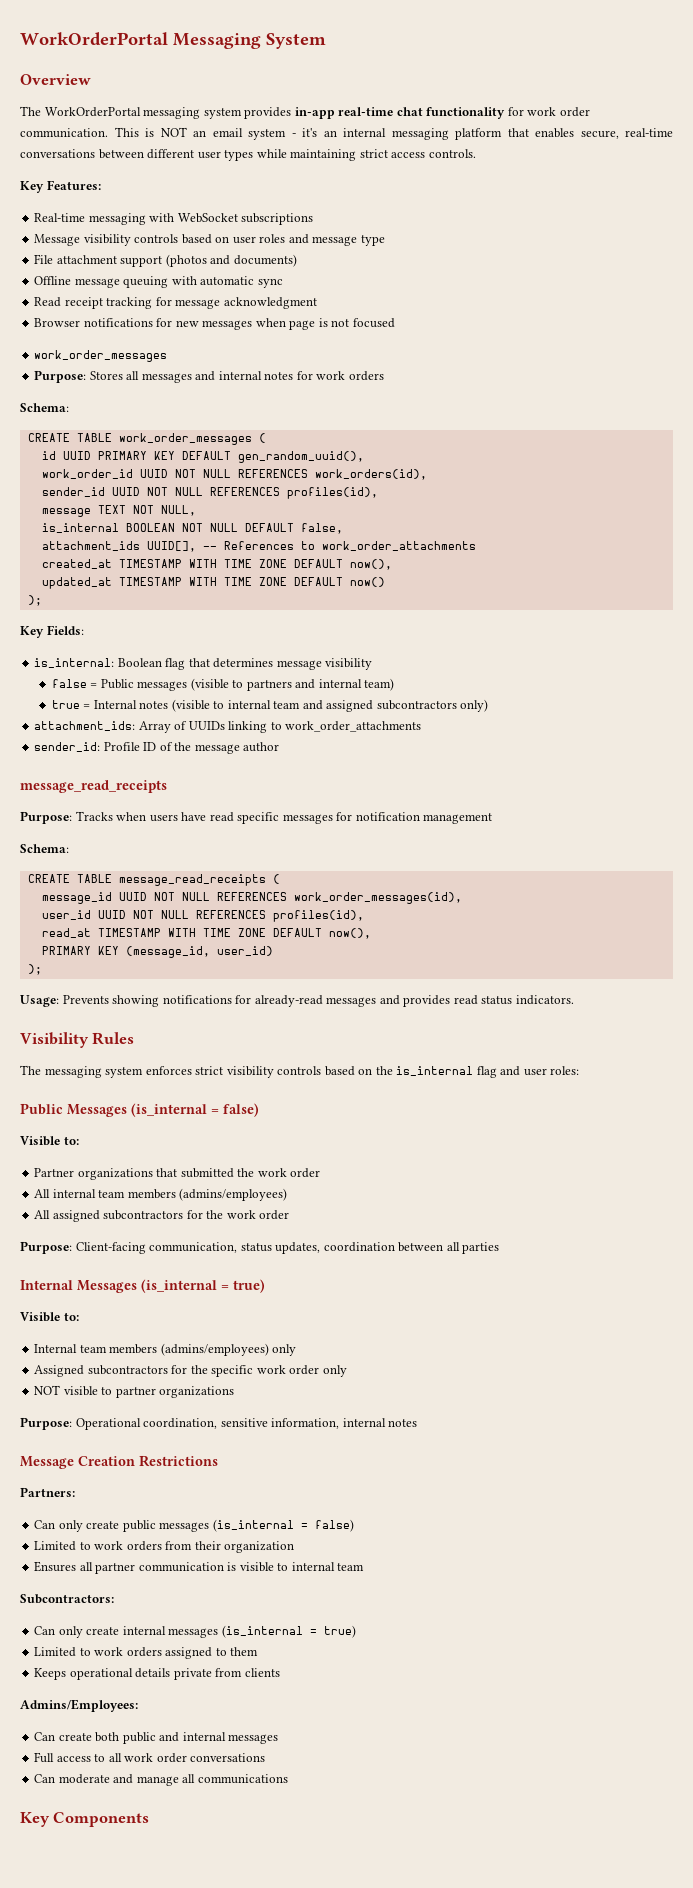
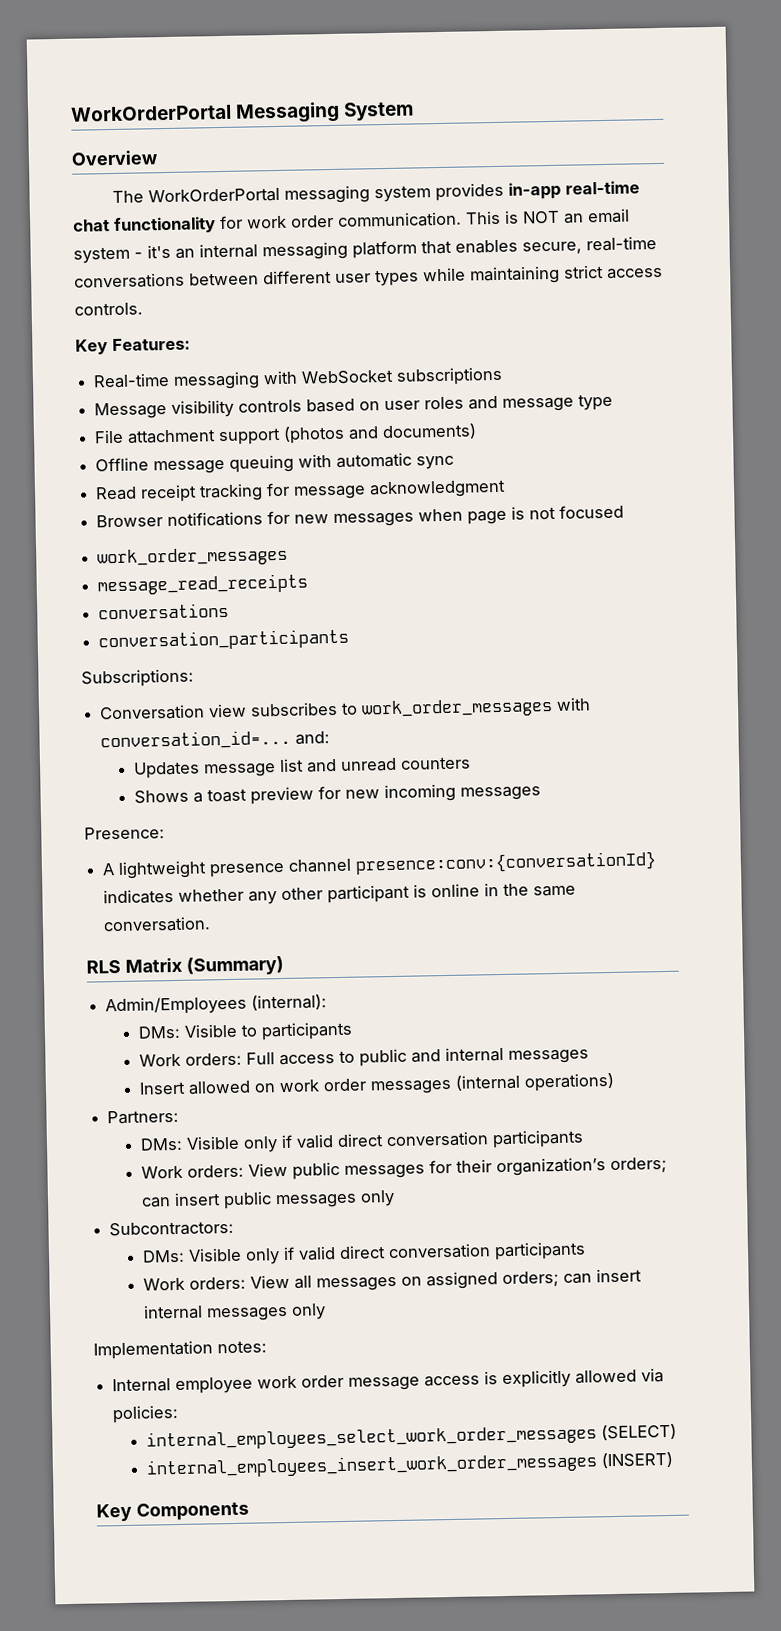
- Purpose: Stores all messages and internal notes for work orders
- Schema:
- CREATE TABLE work_order_messages (
- id UUID PRIMARY KEY DEFAULT gen_random_uuid(),
- work_order_id UUID NOT NULL REFERENCES work_orders(id),
- sender_id UUID NOT NULL REFERENCES profiles(id),
- message TEXT NOT NULL,
- is_internal BOOLEAN NOT NULL DEFAULT false,
- attachment_ids UUID[], -- References to work_order_attachments
- created_at TIMESTAMP WITH TIME ZONE DEFAULT now(),
- updated_at TIMESTAMP WITH TIME ZONE DEFAULT now()
- );
- Key Fields:
- is_internal: Boolean flag that determines message visibility
- false = Public messages (visible to partners and internal team)
- true = Internal notes (visible to internal team and assigned subcontractors only)
- attachment_ids: Array of UUIDs linking to work_order_attachments
- sender_id: Profile ID of the message author
  message_read_receipts
- Purpose: Tracks when users have read specific messages for notification management
- Schema:
- CREATE TABLE message_read_receipts (
- message_id UUID NOT NULL REFERENCES work_order_messages(id),
- user_id UUID NOT NULL REFERENCES profiles(id),
- read_at TIMESTAMP WITH TIME ZONE DEFAULT now(),
- PRIMARY KEY (message_id, user_id)
- );
- Usage: Prevents showing notifications for already-read messages and provides read status indicators.
- Visibility Rules
- The messaging system enforces strict visibility controls based on the is_internal flag and user roles:
- Public Messages (is_internal = false)
- Visible to:
- Partner organizations that submitted the work order
- All internal team members (admins/employees)
- All assigned subcontractors for the work order
- Purpose: Client-facing communication, status updates, coordination between all parties
- Internal Messages (is_internal = true)
- Visible to:
- Internal team members (admins/employees) only
- Assigned subcontractors for the specific work order only
- NOT visible to partner organizations
- Purpose: Operational coordination, sensitive information, internal notes
- Message Creation Restrictions
+ conversations
+ conversation_participants
+ Subscriptions:
+ Conversation view subscribes to work_order_messages with conversation_id=... and:
+ Updates message list and unread counters
+ Shows a toast preview for new incoming messages
+ Presence:
+ A lightweight presence channel presence:conv:{conversationId} indicates whether any other participant is online in the same conversation.
+ RLS Matrix (Summary)
+ Admin/Employees (internal):
+ DMs: Visible to participants
+ Work orders: Full access to public and internal messages
+ Insert allowed on work order messages (internal operations)
  Partners:
- Can only create public messages (is_internal = false)
- Limited to work orders from their organization
- Ensures all partner communication is visible to internal team
+ DMs: Visible only if valid direct conversation participants
+ Work orders: View public messages for their organization’s orders; can insert public messages only
  Subcontractors:
- Can only create internal messages (is_internal = true)
- Limited to work orders assigned to them
- Keeps operational details private from clients
- Admins/Employees:
- Can create both public and internal messages
- Full access to all work order conversations
- Can moderate and manage all communications
+ DMs: Visible only if valid direct conversation participants
+ Work orders: View all messages on assigned orders; can insert internal messages only
+ Implementation notes:
+ Internal employee work order message access is explicitly allowed via policies:
+ internal_employees_select_work_order_messages (SELECT)
+ internal_employees_insert_work_order_messages (INSERT)

